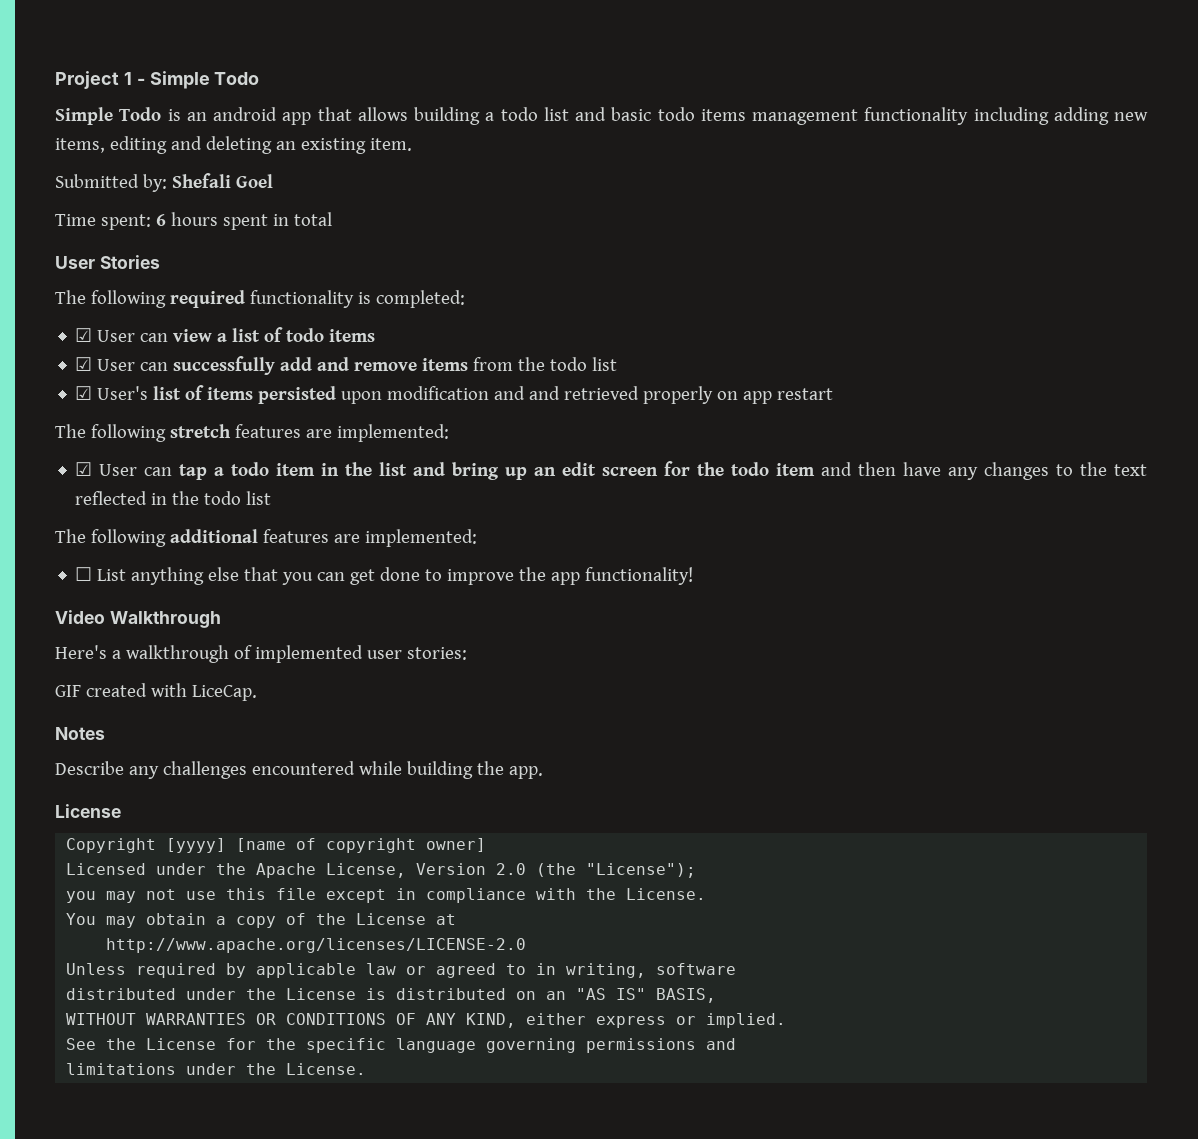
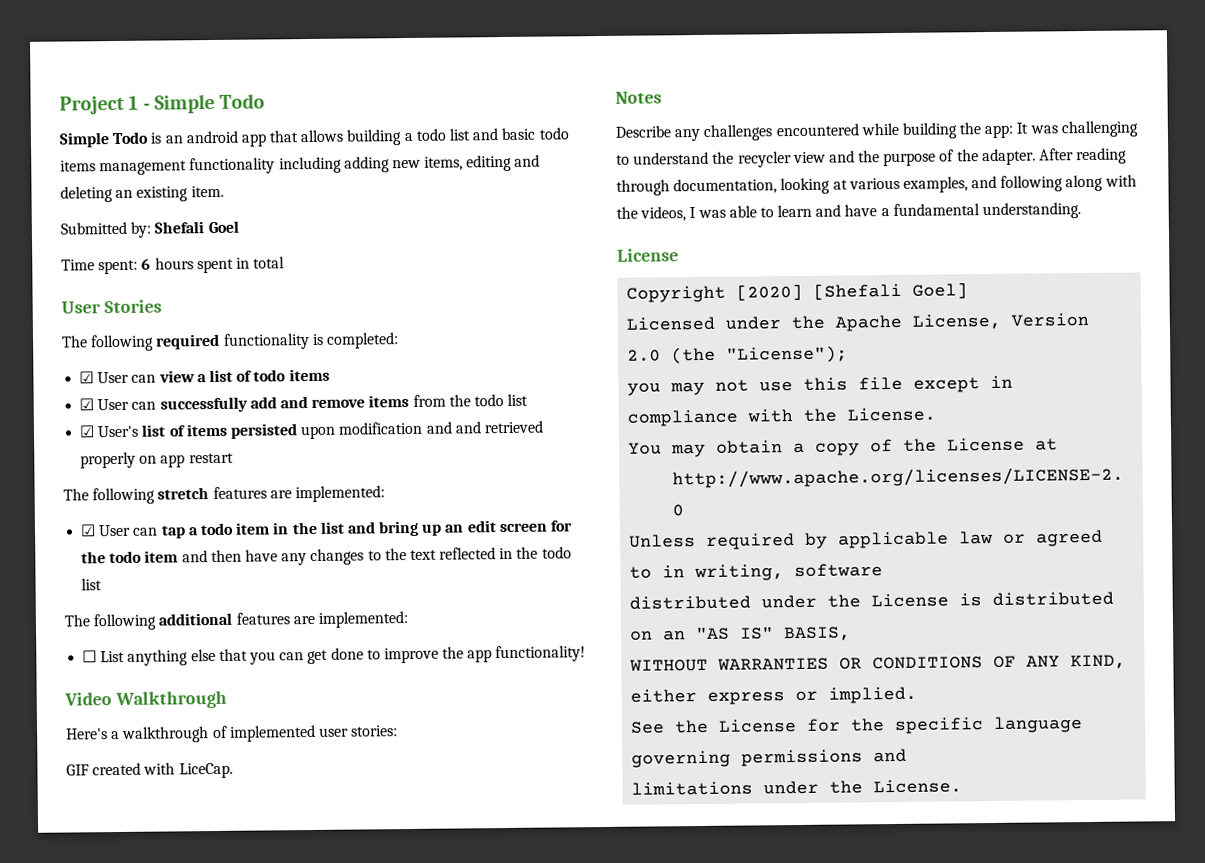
- Describe any challenges encountered while building the app.
+ Describe any challenges encountered while building the app: It was challenging to understand the recycler view and the purpose of the adapter. After reading through documentation, looking at various examples, and following along with the videos, I was able to learn and have a fundamental understanding.
  License
- Copyright [yyyy] [name of copyright owner]
+ Copyright [2020] [Shefali Goel]

